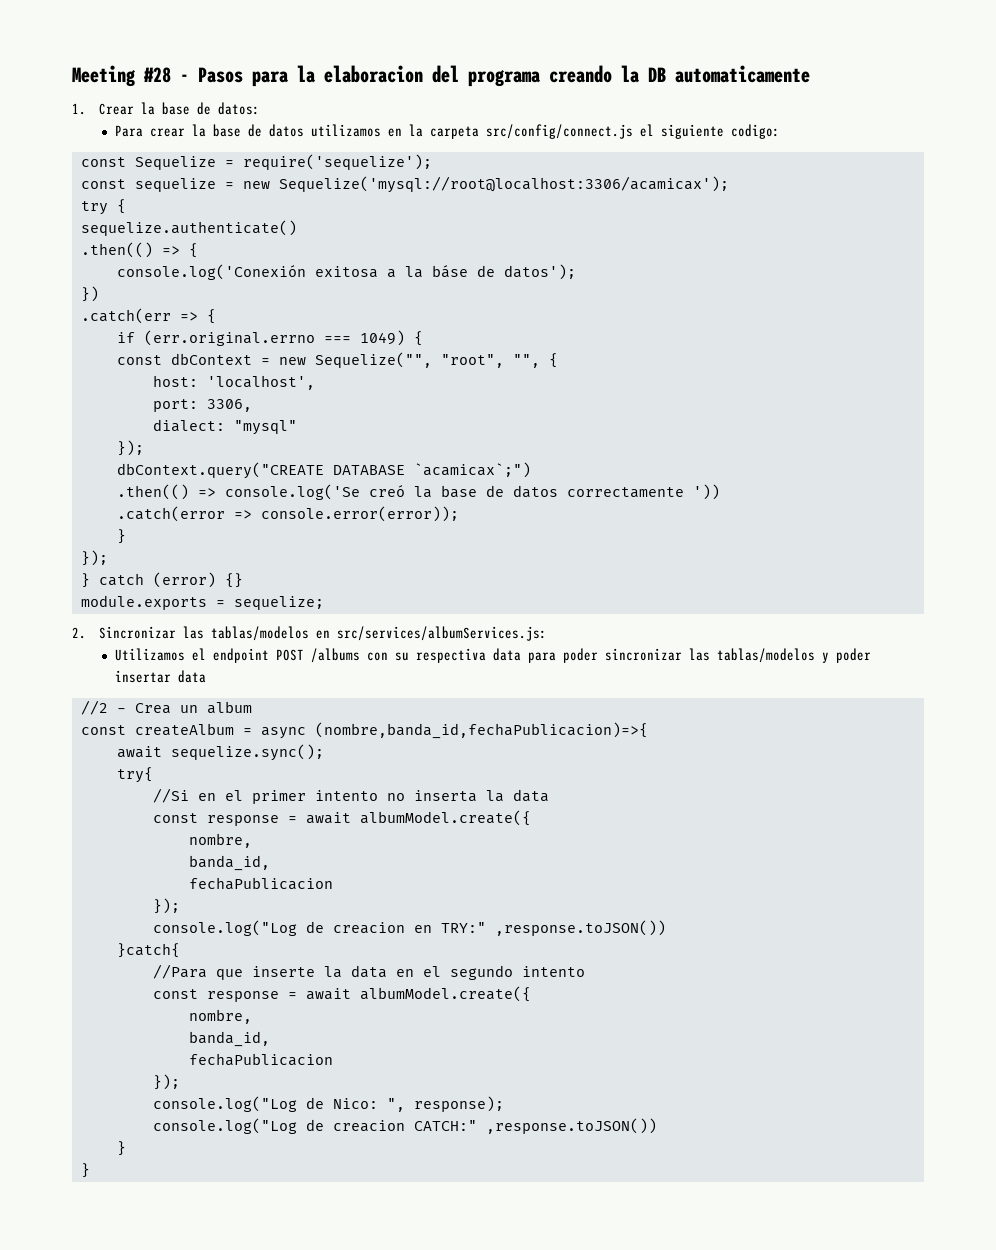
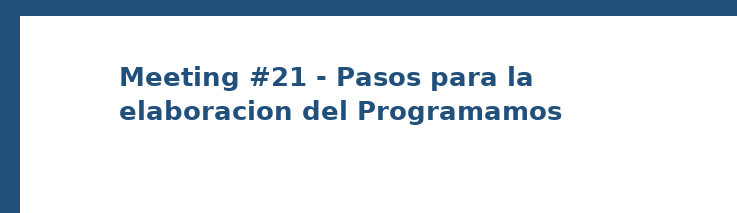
- Meeting #28 - Pasos para la elaboracion del programa creando la DB automaticamente
- 1. Crear la base de datos:
- Para crear la base de datos utilizamos en la carpeta src/config/connect.js el siguiente codigo:
- const Sequelize = require('sequelize');
- const sequelize = new Sequelize('mysql://root@localhost:3306/acamicax');
- try {
- sequelize.authenticate()
- .then(() => {
- console.log('Conexión exitosa a la báse de datos');
- })
- .catch(err => {
- if (err.original.errno === 1049) {
- const dbContext = new Sequelize("", "root", "", {
- host: 'localhost',
- port: 3306,
- dialect: "mysql"
- });
- dbContext.query("CREATE DATABASE `acamicax`;")
- .then(() => console.log('Se creó la base de datos correctamente '))
- .catch(error => console.error(error));
- }
- });
- } catch (error) {}
- module.exports = sequelize;
- 2. Sincronizar las tablas/modelos en src/services/albumServices.js:
- Utilizamos el endpoint POST /albums con su respectiva data para poder sincronizar las tablas/modelos y poder insertar data
- //2 - Crea un album
- const createAlbum = async (nombre,banda_id,fechaPublicacion)=>{
- await sequelize.sync();
- try{
- //Si en el primer intento no inserta la data
- const response = await albumModel.create({
- nombre,
- banda_id,
- fechaPublicacion
- });
- console.log("Log de creacion en TRY:" ,response.toJSON())
- }catch{
- //Para que inserte la data en el segundo intento
- const response = await albumModel.create({
- nombre,
- banda_id,
- fechaPublicacion
- });
- console.log("Log de Nico: ", response);
- console.log("Log de creacion CATCH:" ,response.toJSON())
- }
- }
+ Meeting #21 - Pasos para la elaboracion del Programamos

